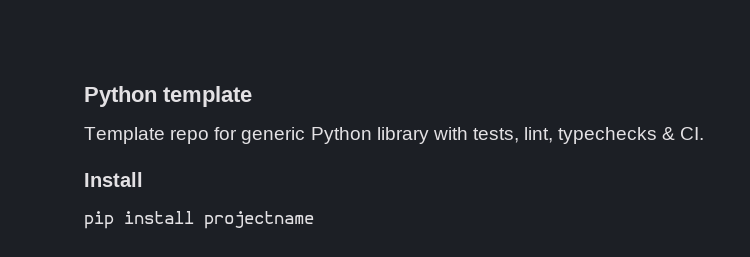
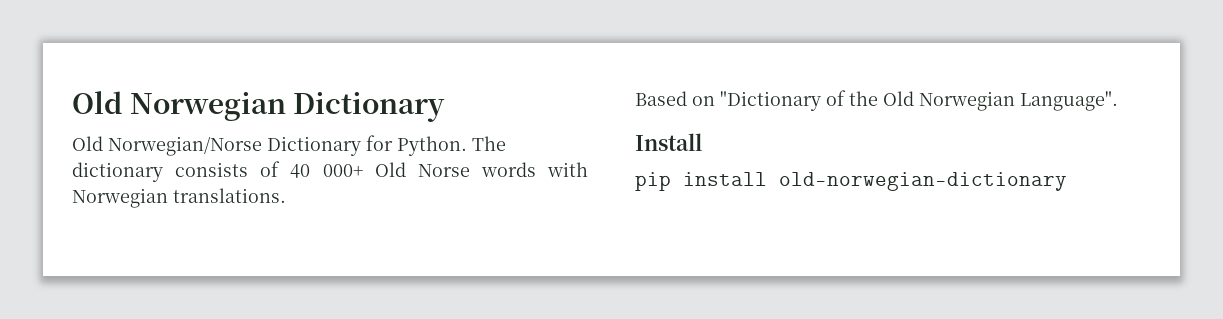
- Python template
- Template repo for generic Python library with tests, lint, typechecks & CI.
+ Old Norwegian Dictionary
+ Old Norwegian/Norse Dictionary for Python. The dictionary consists of 40 000+ Old Norse words with Norwegian translations.
+ Based on "Dictionary of the Old Norwegian Language".
- pip install projectname
+ pip install old-norwegian-dictionary

